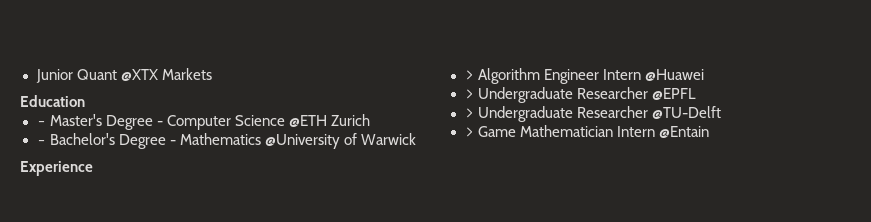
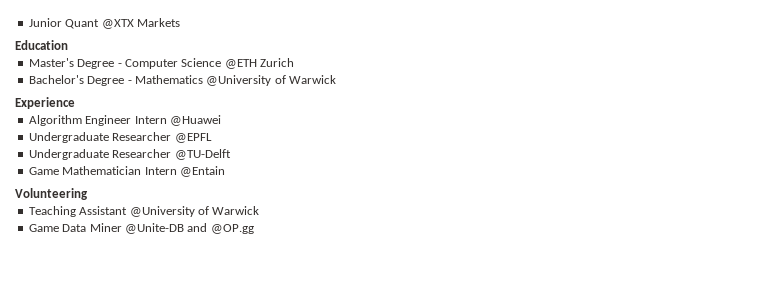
- - Master's Degree - Computer Science @ETH Zurich
+ Master's Degree - Computer Science @ETH Zurich
- - Bachelor's Degree - Mathematics @University of Warwick
+ Bachelor's Degree - Mathematics @University of Warwick
- > Algorithm Engineer Intern @Huawei
+ Algorithm Engineer Intern @Huawei
- > Undergraduate Researcher @EPFL
+ Undergraduate Researcher @EPFL
- > Undergraduate Researcher @TU-Delft
+ Undergraduate Researcher @TU-Delft
- > Game Mathematician Intern @Entain
+ Game Mathematician Intern @Entain
+ Volunteering
+ Teaching Assistant @University of Warwick
+ Game Data Miner @Unite-DB and @OP.gg

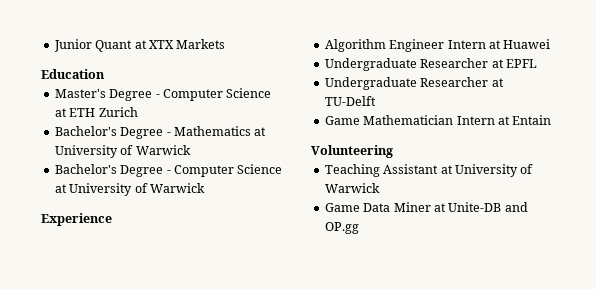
- Junior Quant @XTX Markets
+ Junior Quant at XTX Markets
- Master's Degree - Computer Science @ETH Zurich
+ Master's Degree - Computer Science at ETH Zurich
- Bachelor's Degree - Mathematics @University of Warwick
+ Bachelor's Degree - Mathematics at University of Warwick
+ Bachelor's Degree - Computer Science at University of Warwick
- Algorithm Engineer Intern @Huawei
- Undergraduate Researcher @EPFL
- Undergraduate Researcher @TU-Delft
+ Algorithm Engineer Intern at Huawei
+ Undergraduate Researcher at EPFL
+ Undergraduate Researcher at TU-Delft
- Game Mathematician Intern @Entain
+ Game Mathematician Intern at Entain
- Teaching Assistant @University of Warwick
+ Teaching Assistant at University of Warwick
- Game Data Miner @Unite-DB and @OP.gg
+ Game Data Miner at Unite-DB and OP.gg

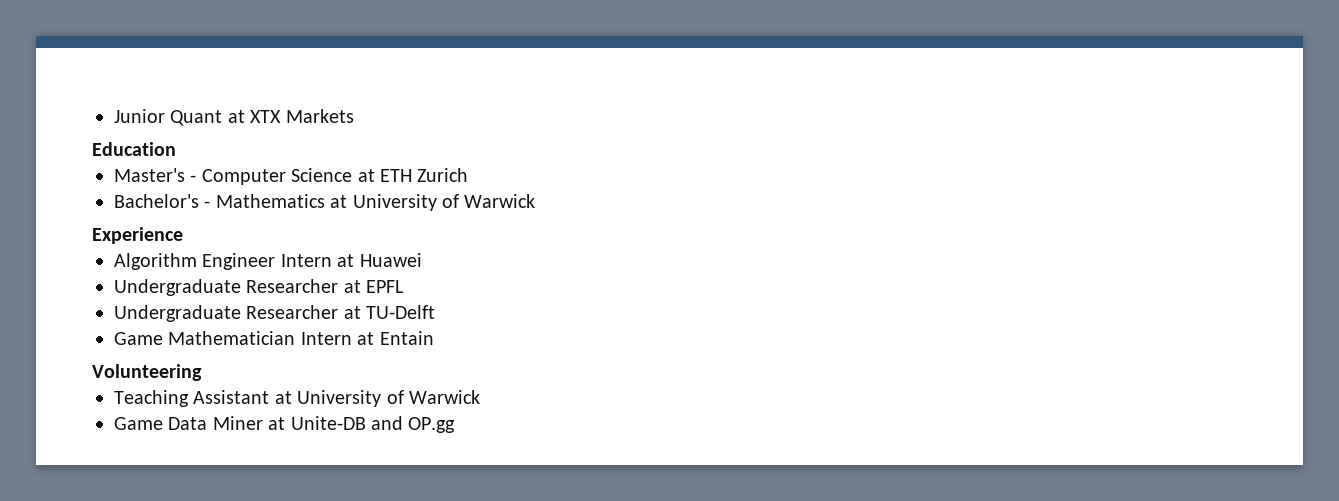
- Master's Degree - Computer Science at ETH Zurich
+ Master's - Computer Science at ETH Zurich
- Bachelor's Degree - Mathematics at University of Warwick
+ Bachelor's - Mathematics at University of Warwick
- Bachelor's Degree - Computer Science at University of Warwick

